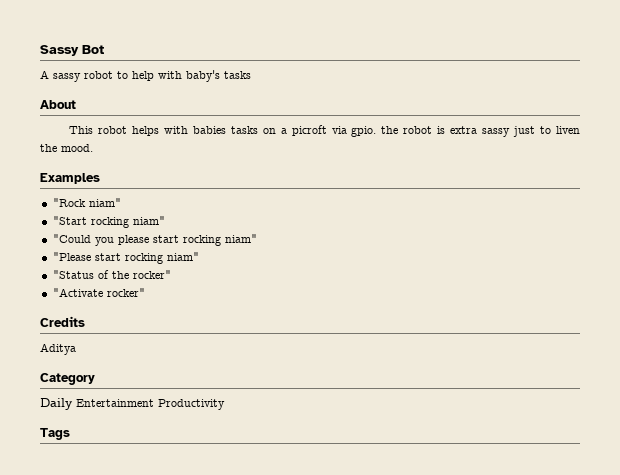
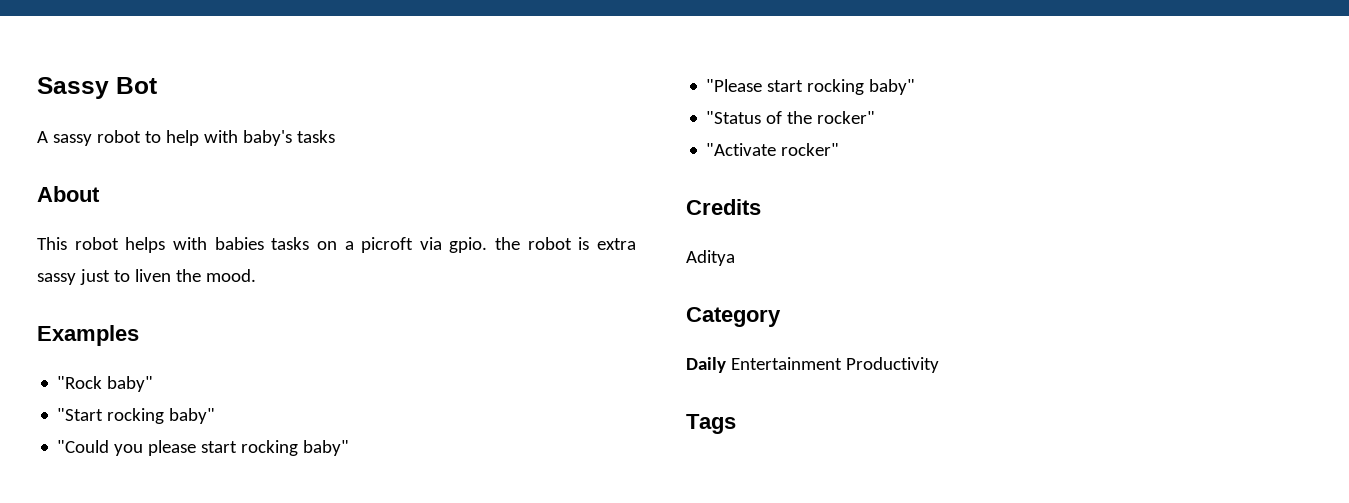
- "Rock niam"
+ "Rock baby"
- "Start rocking niam"
+ "Start rocking baby"
- "Could you please start rocking niam"
+ "Could you please start rocking baby"
- "Please start rocking niam"
+ "Please start rocking baby"

